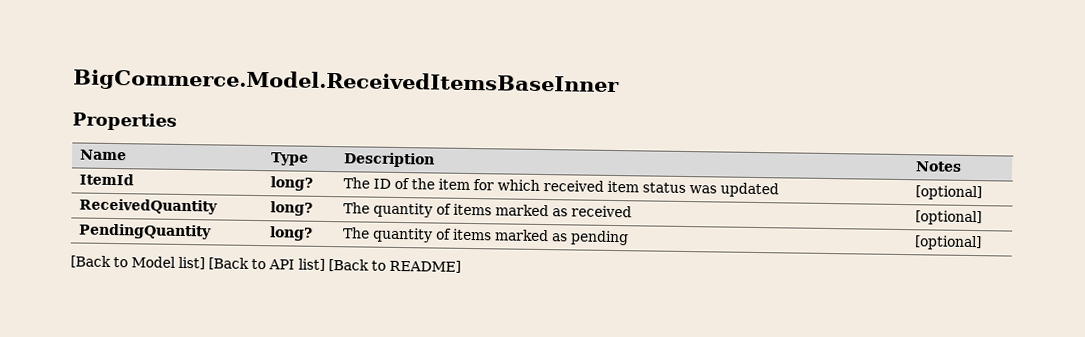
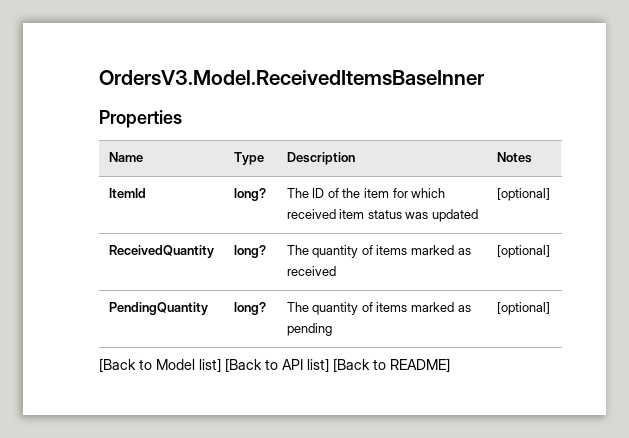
- BigCommerce.Model.ReceivedItemsBaseInner
+ OrdersV3.Model.ReceivedItemsBaseInner

